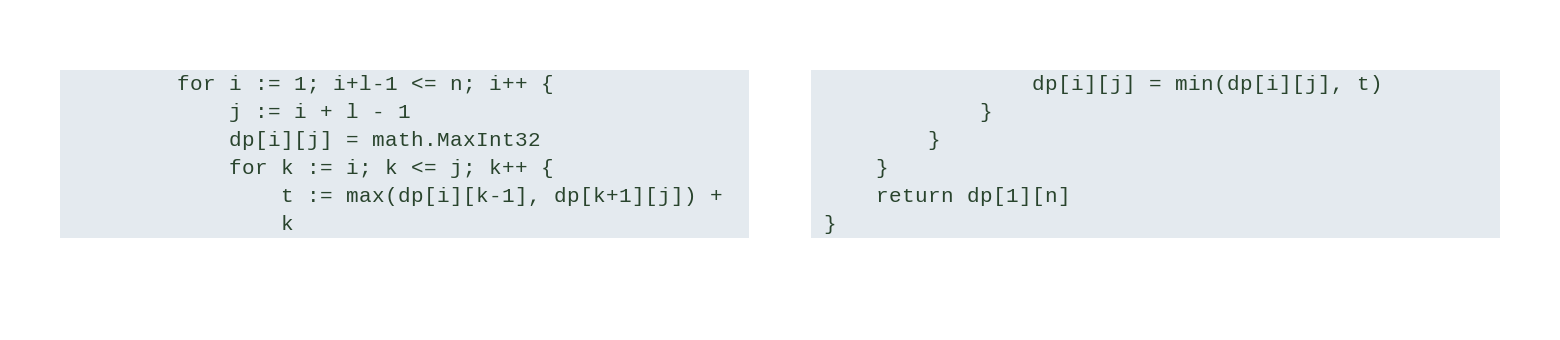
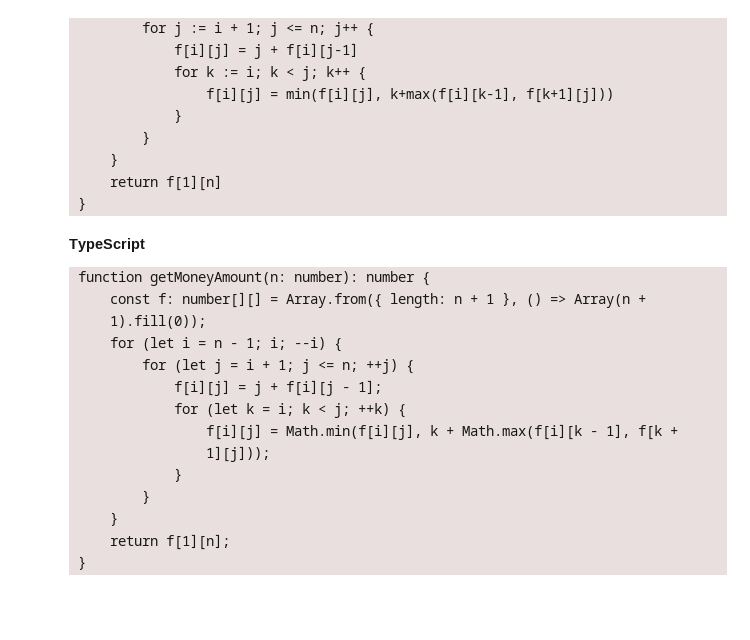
- for i := 1; i+l-1 <= n; i++ {
- j := i + l - 1
- dp[i][j] = math.MaxInt32
+ for j := i + 1; j <= n; j++ {
+ f[i][j] = j + f[i][j-1]
- for k := i; k <= j; k++ {
+ for k := i; k < j; k++ {
- t := max(dp[i][k-1], dp[k+1][j]) + k
- dp[i][j] = min(dp[i][j], t)
+ f[i][j] = min(f[i][j], k+max(f[i][k-1], f[k+1][j]))
  }
  }
  }
- return dp[1][n]
+ return f[1][n]
+ }
+ TypeScript
+ function getMoneyAmount(n: number): number {
+ const f: number[][] = Array.from({ length: n + 1 }, () => Array(n + 1).fill(0));
+ for (let i = n - 1; i; --i) {
+ for (let j = i + 1; j <= n; ++j) {
+ f[i][j] = j + f[i][j - 1];
+ for (let k = i; k < j; ++k) {
+ f[i][j] = Math.min(f[i][j], k + Math.max(f[i][k - 1], f[k + 1][j]));
+ }
+ }
+ }
+ return f[1][n];

